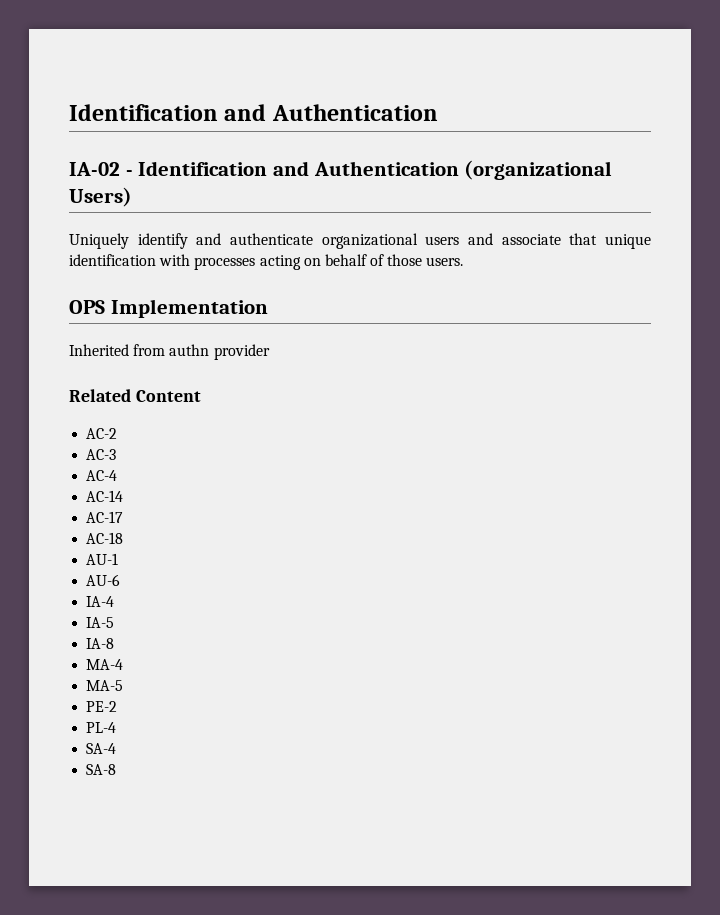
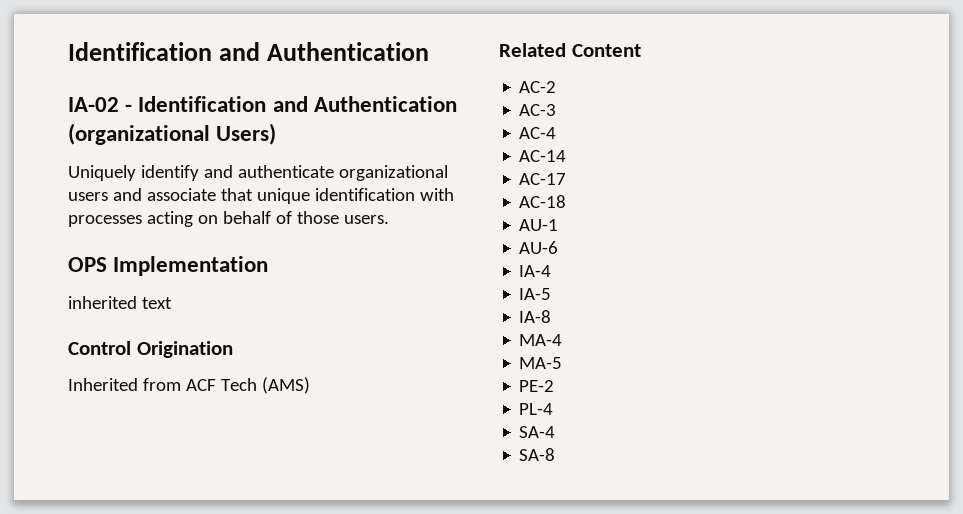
+ inherited text
+ Control Origination
- Inherited from authn provider
+ Inherited from ACF Tech (AMS)

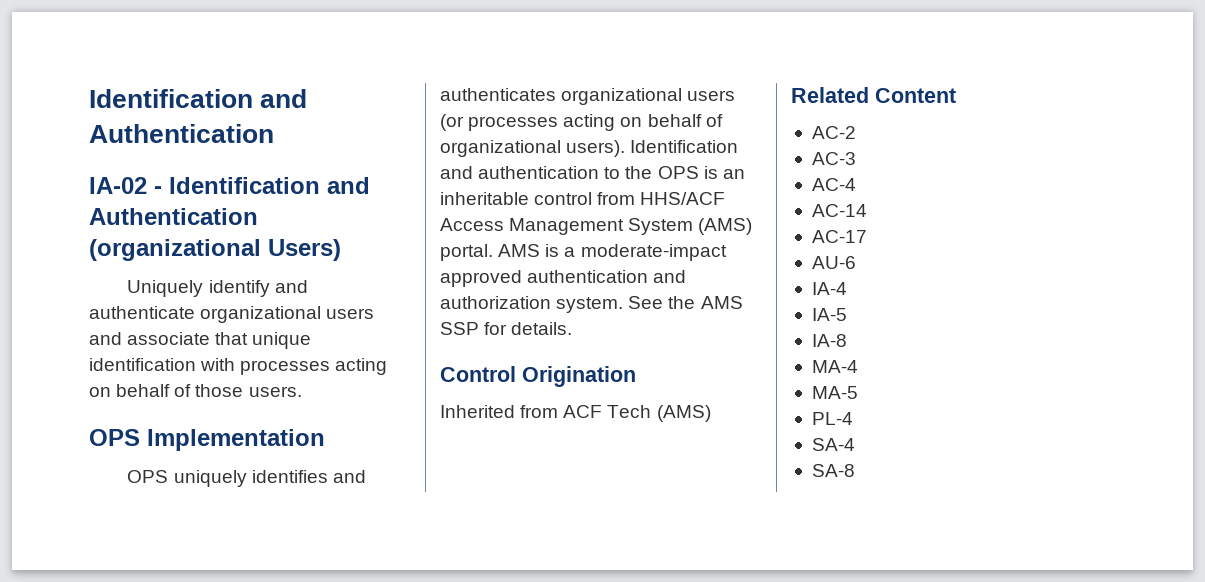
- inherited text
+ OPS uniquely identifies and authenticates organizational users (or processes acting on behalf of organizational users). Identification and authentication to the OPS is an inheritable control from HHS/ACF Access Management System (AMS) portal. AMS is a moderate-impact approved authentication and authorization system. See the AMS SSP for details.
- AC-18
- AU-1
- PE-2

